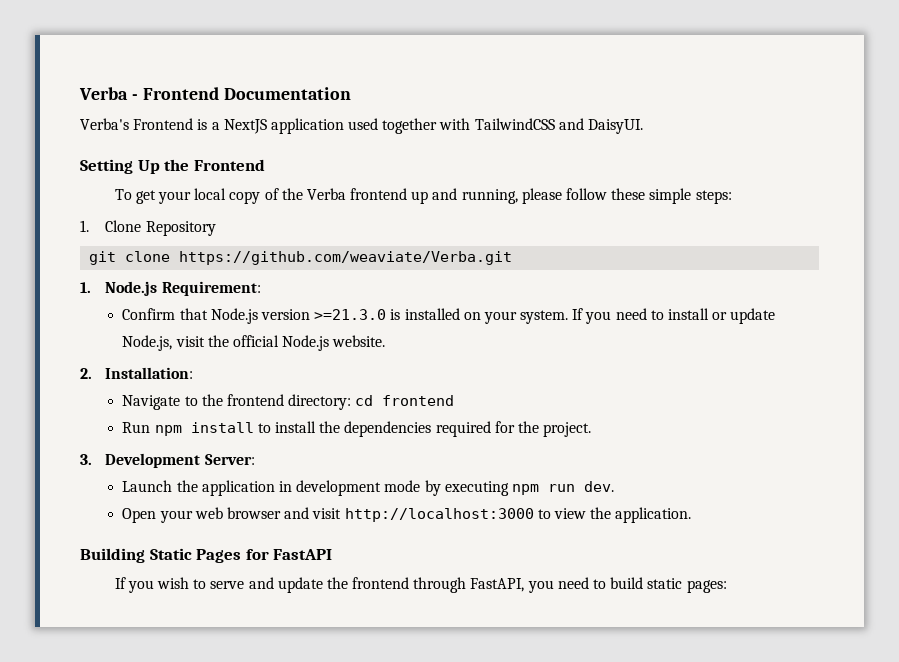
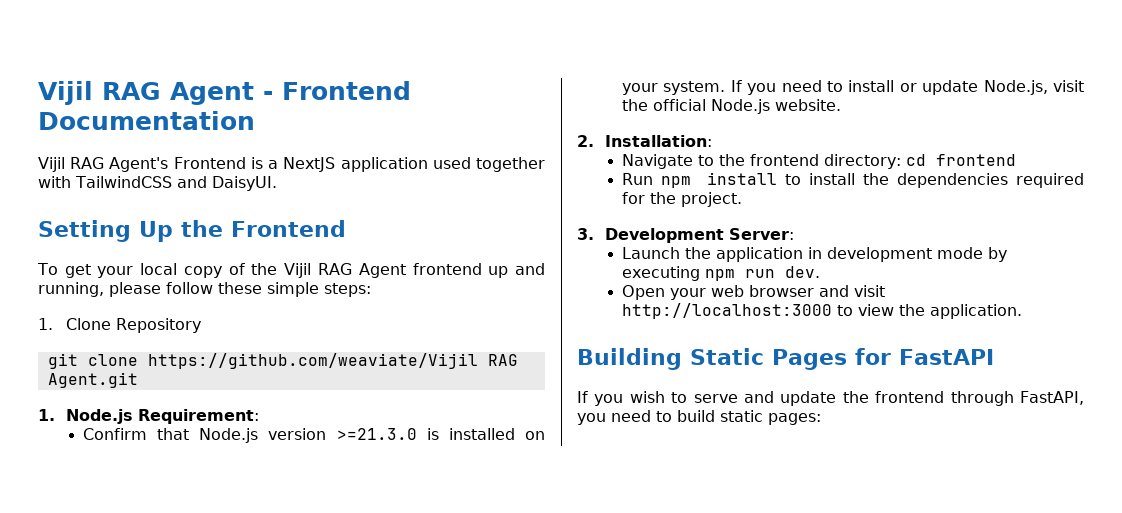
- Verba - Frontend Documentation
+ Vijil RAG Agent - Frontend Documentation
- Verba's Frontend is a NextJS application used together with TailwindCSS and DaisyUI.
+ Vijil RAG Agent's Frontend is a NextJS application used together with TailwindCSS and DaisyUI.
- To get your local copy of the Verba frontend up and running, please follow these simple steps:
+ To get your local copy of the Vijil RAG Agent frontend up and running, please follow these simple steps:
- git clone https://github.com/weaviate/Verba.git
+ git clone https://github.com/weaviate/Vijil RAG Agent.git

